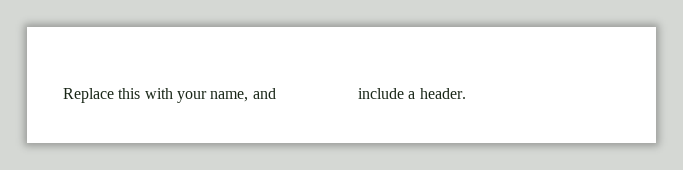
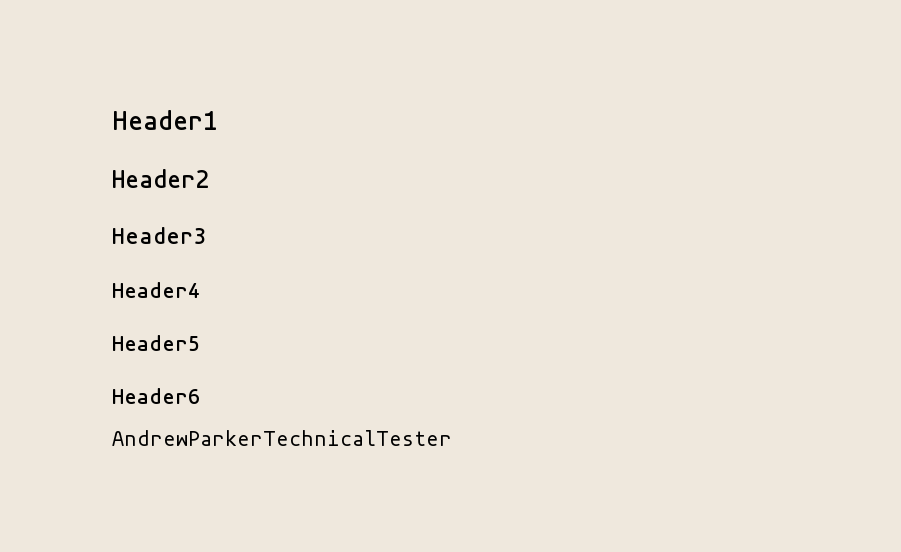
- Replace this with your name, and include a header.
+ Header1
+ Header2
+ Header3
+ Header4
+ Header5
+ Header6
+ AndrewParkerTechnicalTester

